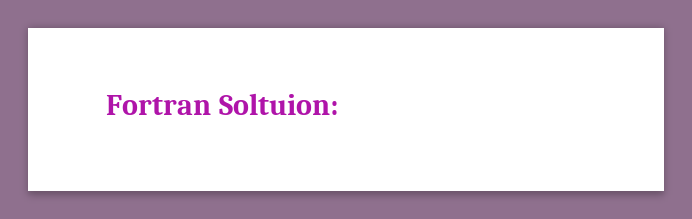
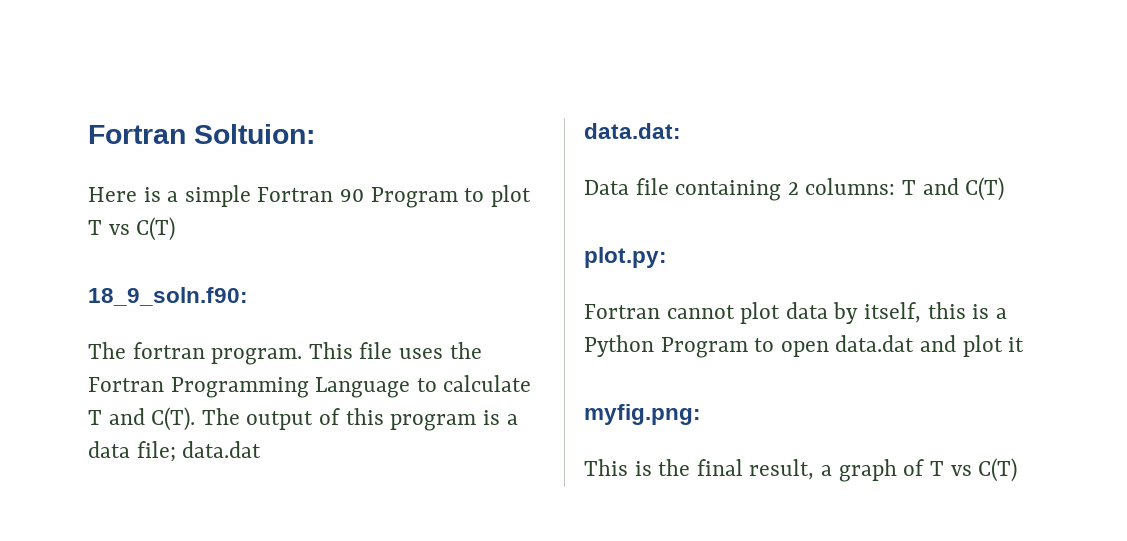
+ Here is a simple Fortran 90 Program to plot T vs C(T)
+ 18_9_soln.f90:
+ The fortran program. This file uses the Fortran Programming Language to calculate T and C(T). The output of this program is a data file; data.dat
+ data.dat:
+ Data file containing 2 columns: T and C(T)
+ plot.py:
+ Fortran cannot plot data by itself, this is a Python Program to open data.dat and plot it
+ myfig.png:
+ This is the final result, a graph of T vs C(T)

